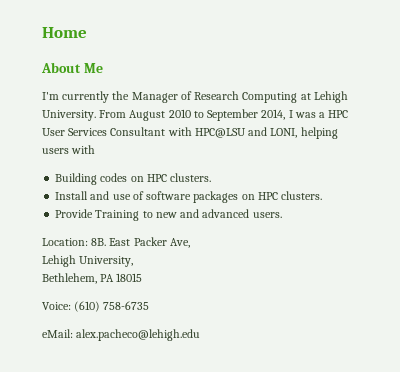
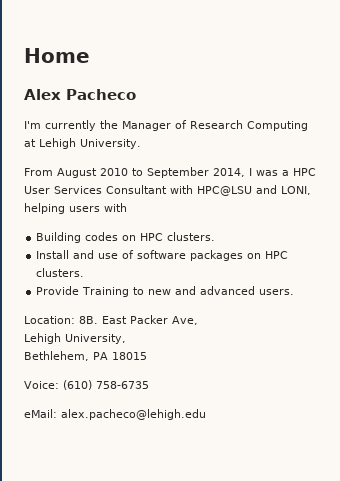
- About Me
+ Alex Pacheco
- I'm currently the Manager of Research Computing at Lehigh University. From August 2010 to September 2014, I was a HPC User Services Consultant with HPC@LSU and LONI, helping users with
+ I'm currently the Manager of Research Computing at Lehigh University.
+ From August 2010 to September 2014, I was a HPC User Services Consultant with HPC@LSU and LONI, helping users with

